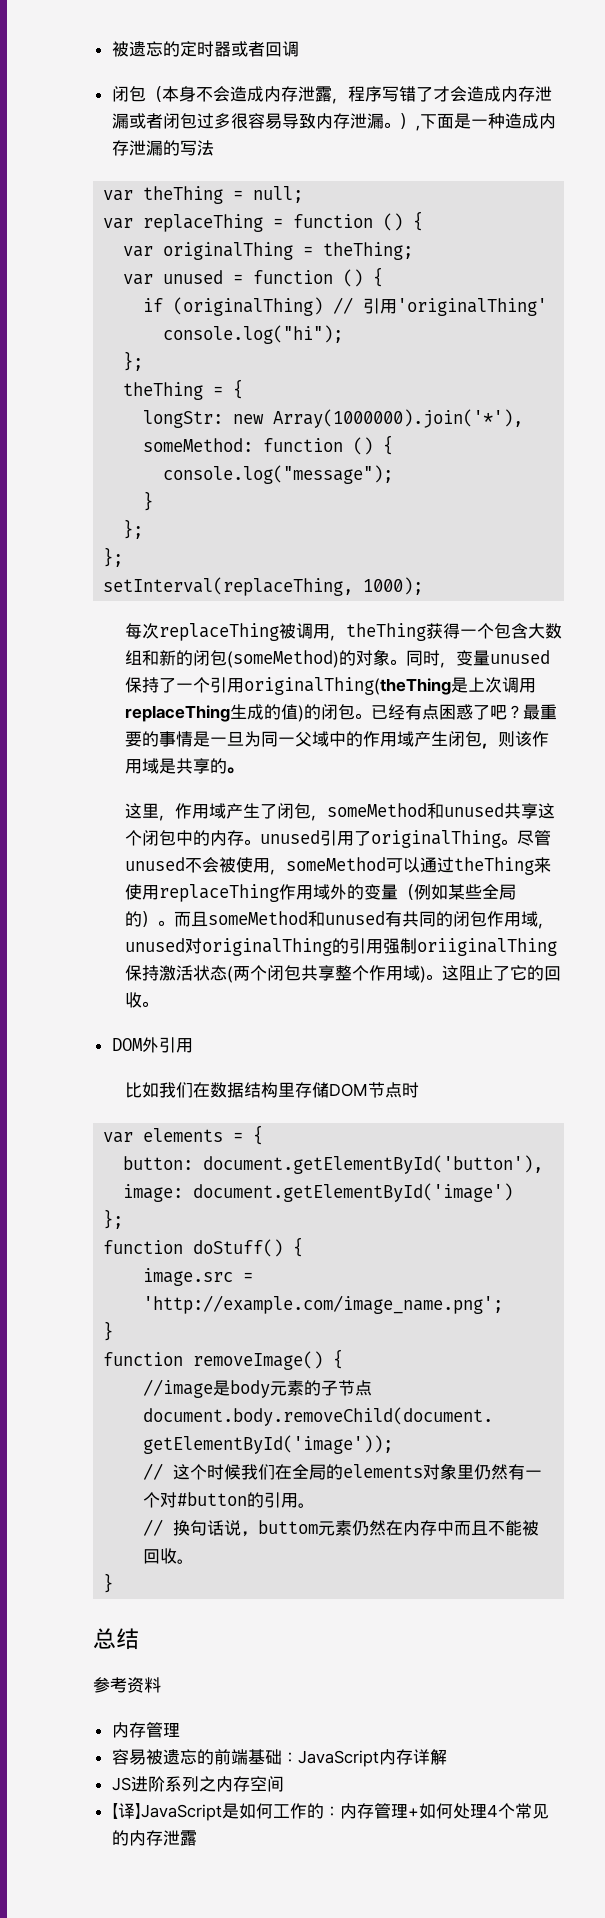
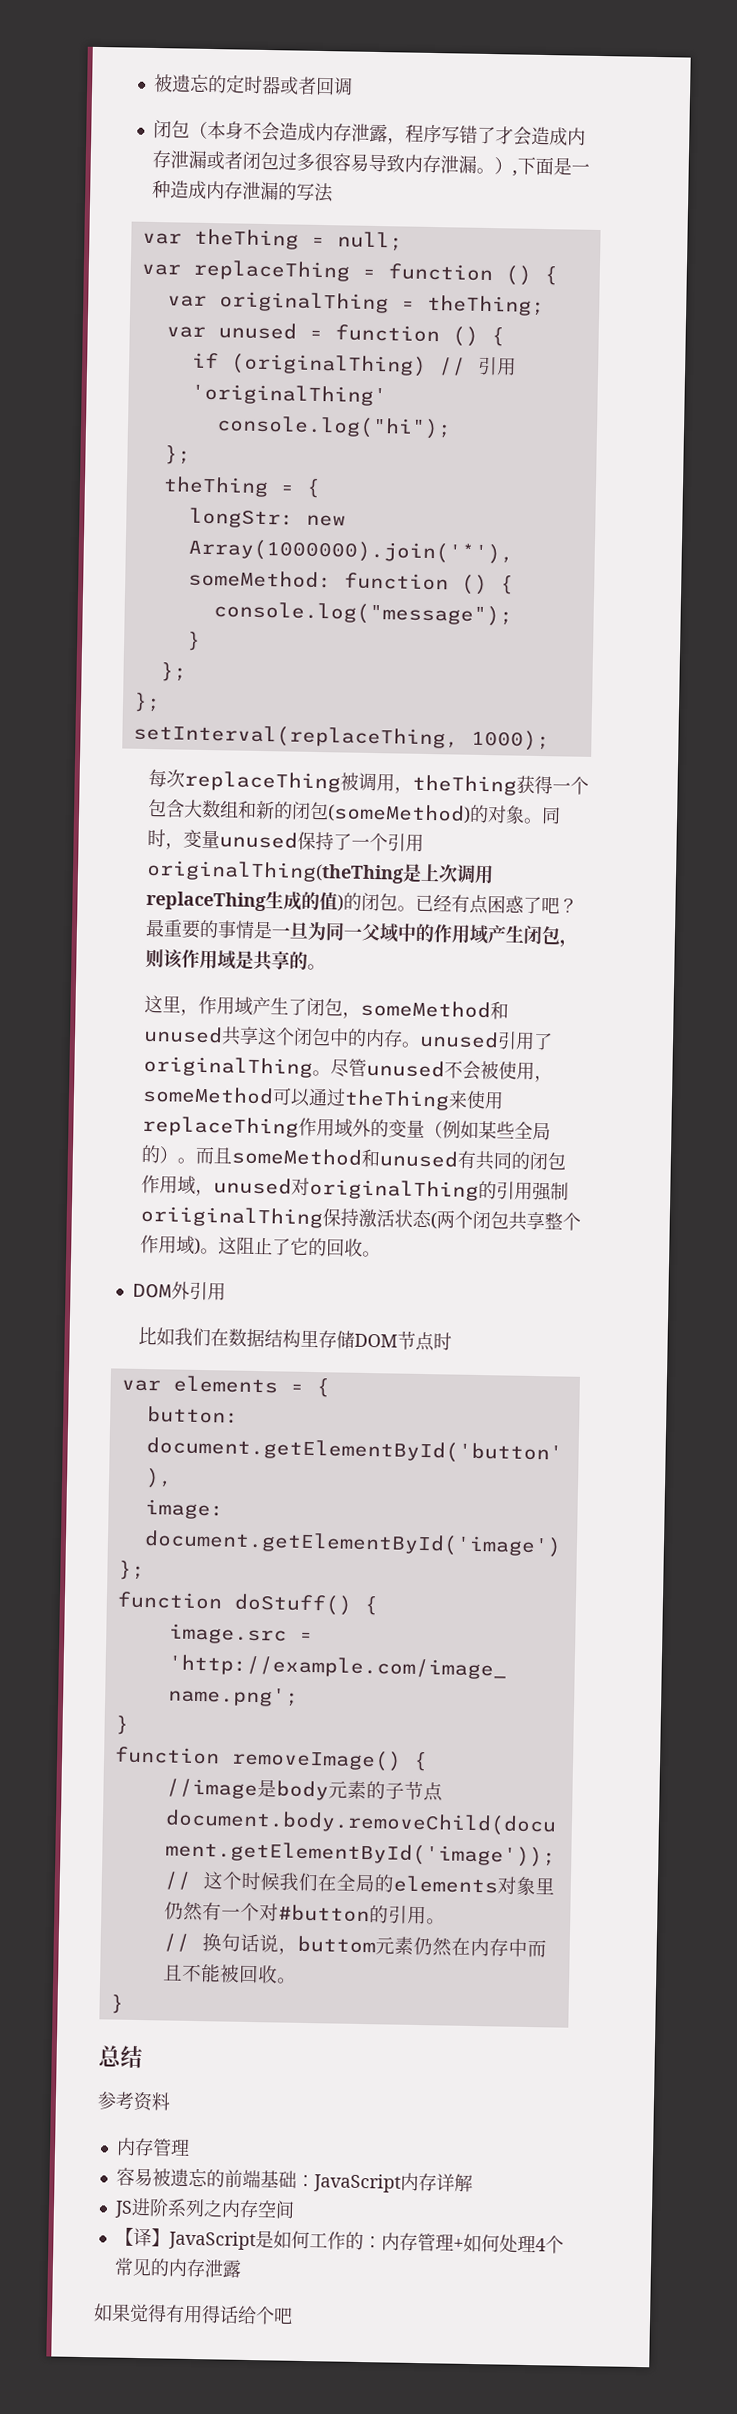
+ 如果觉得有用得话给个吧

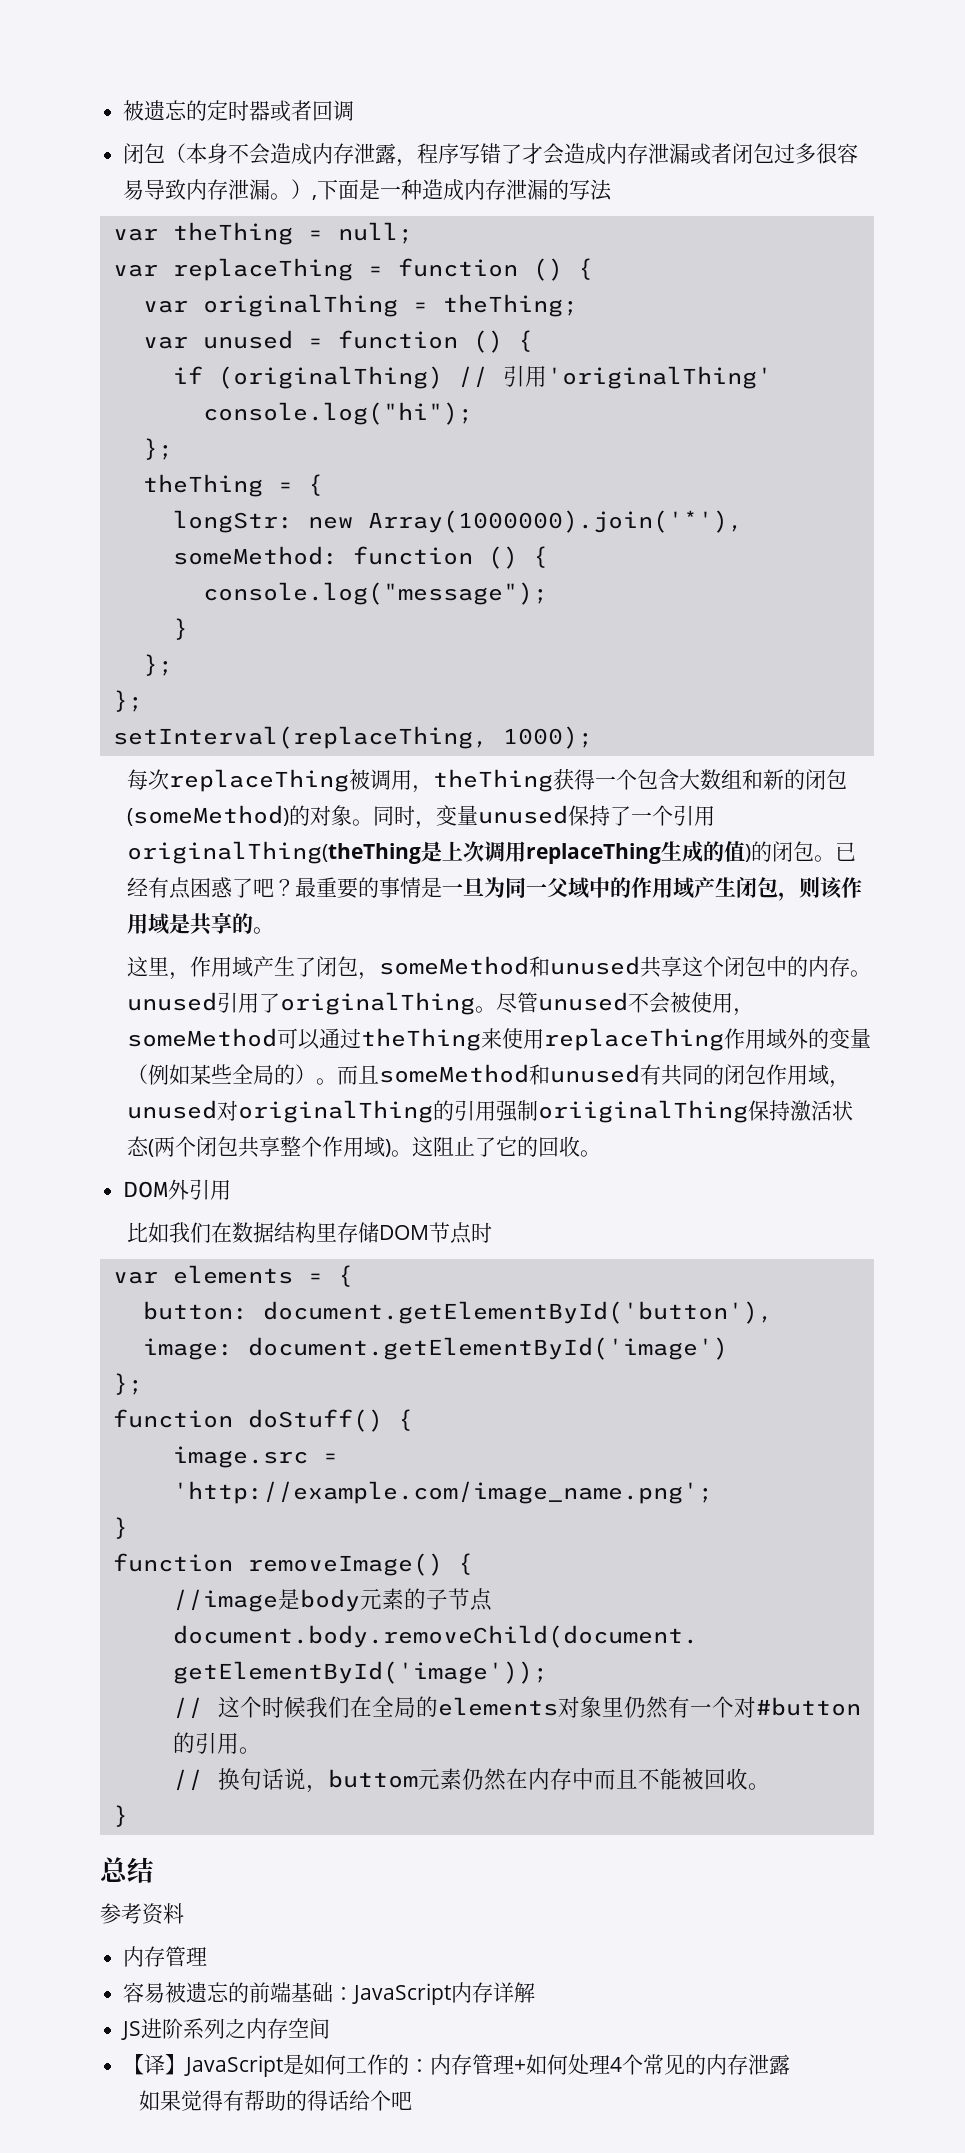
- 如果觉得有用得话给个吧
+ 如果觉得有帮助的得话给个吧

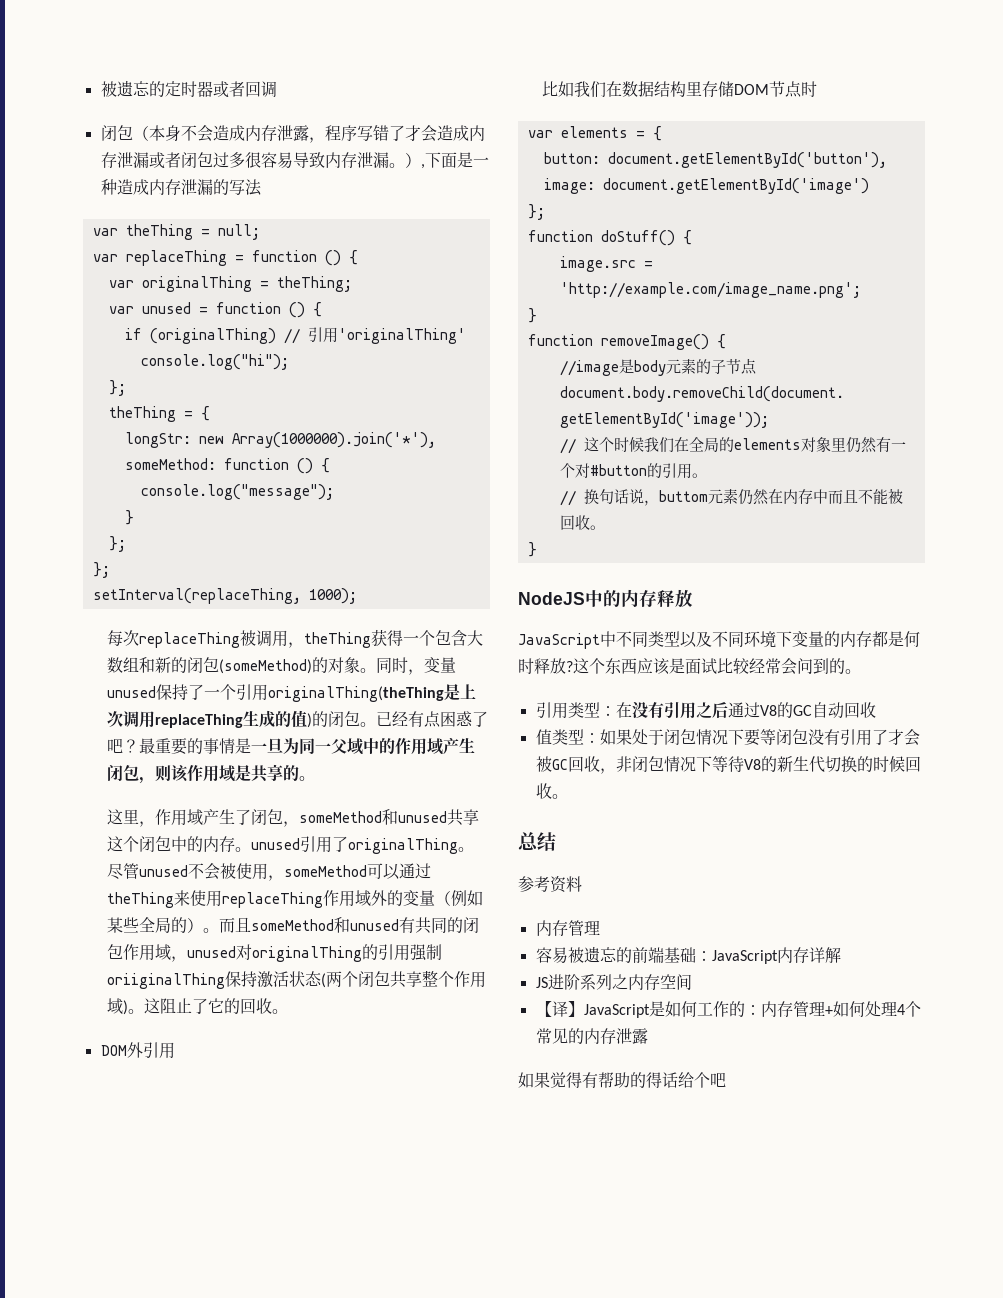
+ NodeJS中的内存释放
+ JavaScript中不同类型以及不同环境下变量的内存都是何时释放?这个东西应该是面试比较经常会问到的。
+ 引用类型：在没有引用之后通过V8的GC自动回收
+ 值类型：如果处于闭包情况下要等闭包没有引用了才会被GC回收，非闭包情况下等待V8的新生代切换的时候回收。

